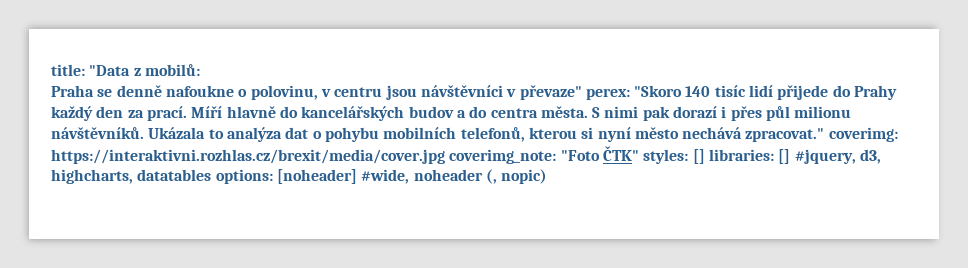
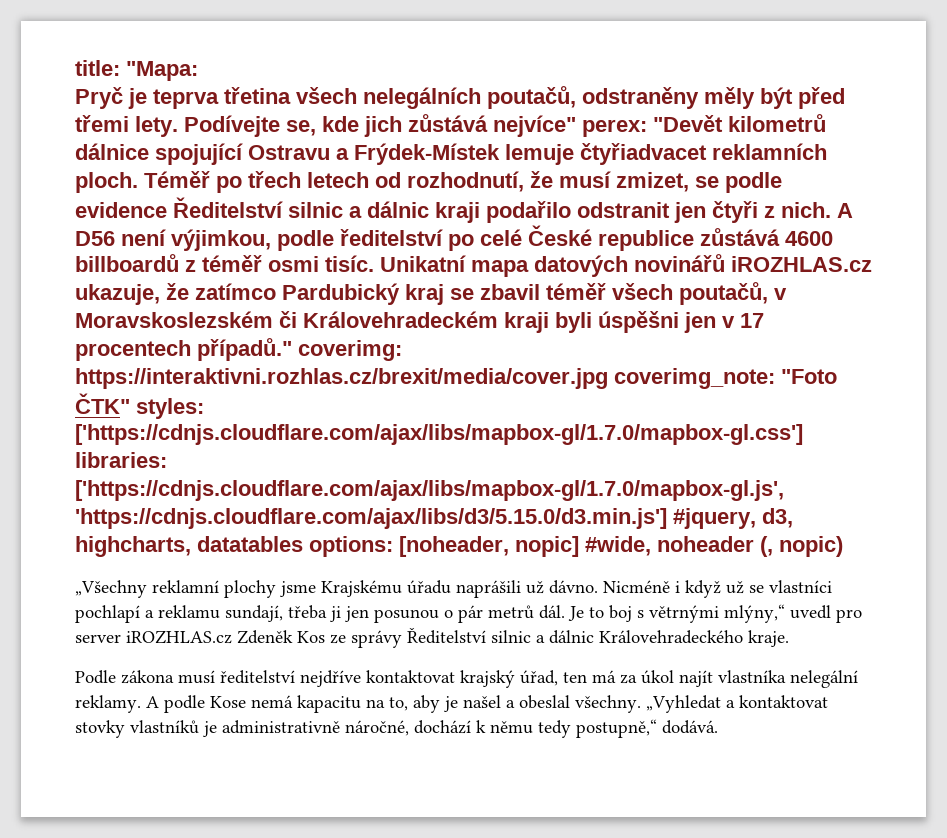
- title: "Data z mobilů:
- Praha se denně nafoukne o polovinu, v centru jsou návštěvníci v převaze" perex: "Skoro 140 tisíc lidí přijede do Prahy každý den za prací. Míří hlavně do kancelářských budov a do centra města. S nimi pak dorazí i přes půl milionu návštěvníků. Ukázala to analýza dat o pohybu mobilních telefonů, kterou si nyní město nechává zpracovat." coverimg: https://interaktivni.rozhlas.cz/brexit/media/cover.jpg coverimg_note: "Foto ČTK" styles: [] libraries: [] #jquery, d3, highcharts, datatables options: [noheader] #wide, noheader (, nopic)
+ title: "Mapa:
+ Pryč je teprva třetina všech nelegálních poutačů, odstraněny měly být před třemi lety. Podívejte se, kde jich zůstává nejvíce" perex: "Devět kilometrů dálnice spojující Ostravu a Frýdek-Místek lemuje čtyřiadvacet reklamních ploch. Téměř po třech letech od rozhodnutí, že musí zmizet, se podle evidence Ředitelství silnic a dálnic kraji podařilo odstranit jen čtyři z nich. A D56 není výjimkou, podle ředitelství po celé České republice zůstává 4600 billboardů z téměř osmi tisíc. Unikatní mapa datových novinářů iROZHLAS.cz ukazuje, že zatímco Pardubický kraj se zbavil téměř všech poutačů, v Moravskoslezském či Královehradeckém kraji byli úspěšni jen v 17 procentech případů." coverimg: https://interaktivni.rozhlas.cz/brexit/media/cover.jpg coverimg_note: "Foto ČTK" styles: ['https://cdnjs.cloudflare.com/ajax/libs/mapbox-gl/1.7.0/mapbox-gl.css'] libraries: ['https://cdnjs.cloudflare.com/ajax/libs/mapbox-gl/1.7.0/mapbox-gl.js', 'https://cdnjs.cloudflare.com/ajax/libs/d3/5.15.0/d3.min.js'] #jquery, d3, highcharts, datatables options: [noheader, nopic] #wide, noheader (, nopic)
+ „Všechny reklamní plochy jsme Krajskému úřadu naprášili už dávno. Nicméně i když už se vlastníci pochlapí a reklamu sundají, třeba ji jen posunou o pár metrů dál. Je to boj s větrnými mlýny,“ uvedl pro server iROZHLAS.cz Zdeněk Kos ze správy Ředitelství silnic a dálnic Královehradeckého kraje.
+ Podle zákona musí ředitelství nejdříve kontaktovat krajský úřad, ten má za úkol najít vlastníka nelegální reklamy. A podle Kose nemá kapacitu na to, aby je našel a obeslal všechny. „Vyhledat a kontaktovat stovky vlastníků je administrativně náročné, dochází k němu tedy postupně,“ dodává.

